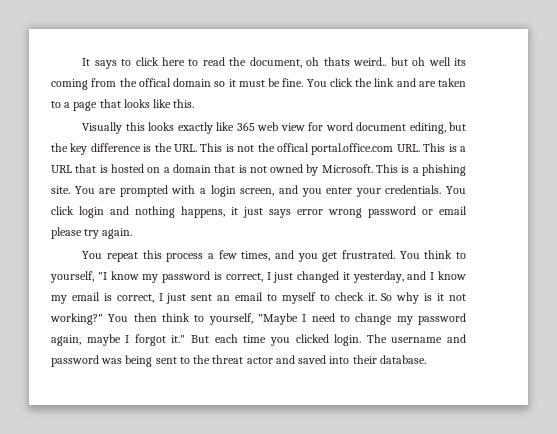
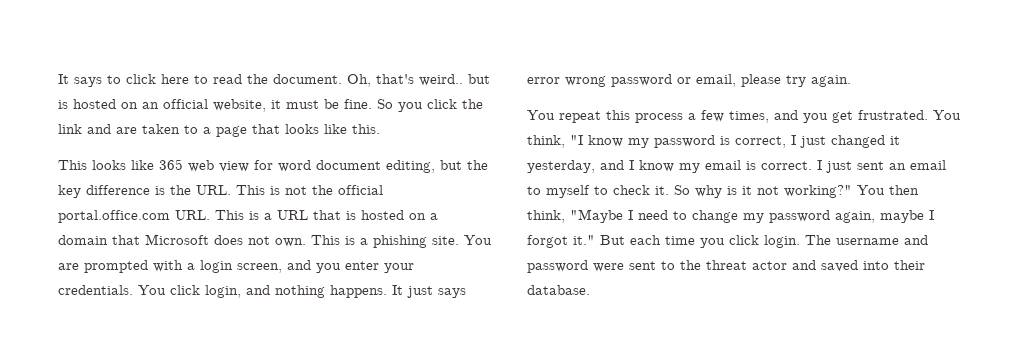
- It says to click here to read the document, oh thats weird.. but oh well its coming from the offical domain so it must be fine.
+ It says to click here to read the document. Oh, that's weird.. but is hosted on an official website, it must be fine.
- You click the link and are taken to a page that looks like this.
+ So you click the link and are taken to a page that looks like this.
- Visually this looks exactly like 365 web view for word document editing, but the key difference is the URL. This is not the offical portal.office.com URL. This is a URL that is hosted on a domain that is not owned by Microsoft.
+ This looks like 365 web view for word document editing, but the key difference is the URL. This is not the official portal.office.com URL. This is a URL that is hosted on a domain that Microsoft does not own.
- You click login and nothing happens, it just says error wrong password or email please try again.
+ You click login, and nothing happens. It just says error wrong password or email, please try again.
- You think to yourself, "I know my password is correct, I just changed it yesterday, and I know my email is correct, I just sent an email to myself to check it.
+ You think, "I know my password is correct, I just changed it yesterday, and I know my email is correct. I just sent an email to myself to check it.
- You then think to yourself, "Maybe I need to change my password again, maybe I forgot it."
+ You then think, "Maybe I need to change my password again, maybe I forgot it."
- But each time you clicked login.
+ But each time you click login.
- The username and password was being sent to the threat actor and saved into their database.
+ The username and password were sent to the threat actor and saved into their database.

